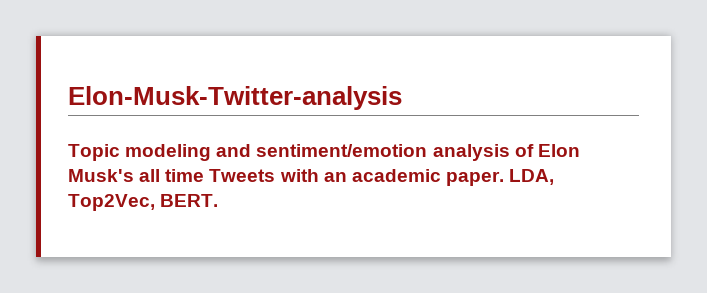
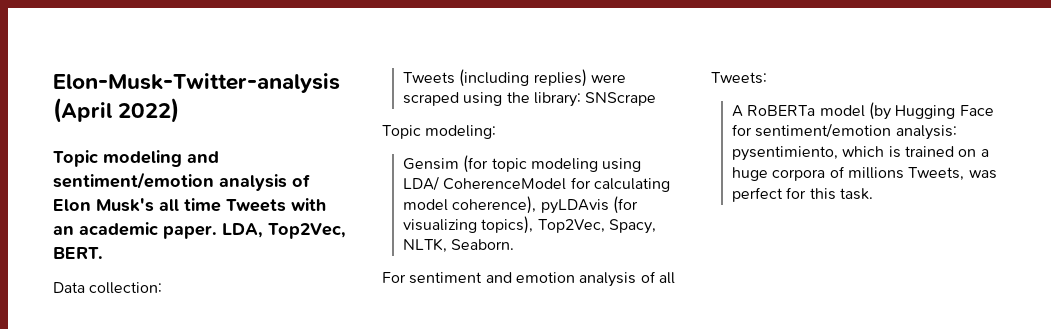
- Elon-Musk-Twitter-analysis
+ Elon-Musk-Twitter-analysis (April 2022)
+ Data collection:
+ Tweets (including replies) were scraped using the library: SNScrape
+ Topic modeling:
+ Gensim (for topic modeling using LDA/ CoherenceModel for calculating model coherence), pyLDAvis (for visualizing topics), Top2Vec, Spacy, NLTK, Seaborn.
+ For sentiment and emotion analysis of all Tweets:
+ A RoBERTa model (by Hugging Face for sentiment/emotion analysis: pysentimiento, which is trained on a huge corpora of millions Tweets, was perfect for this task.

